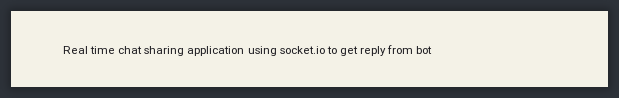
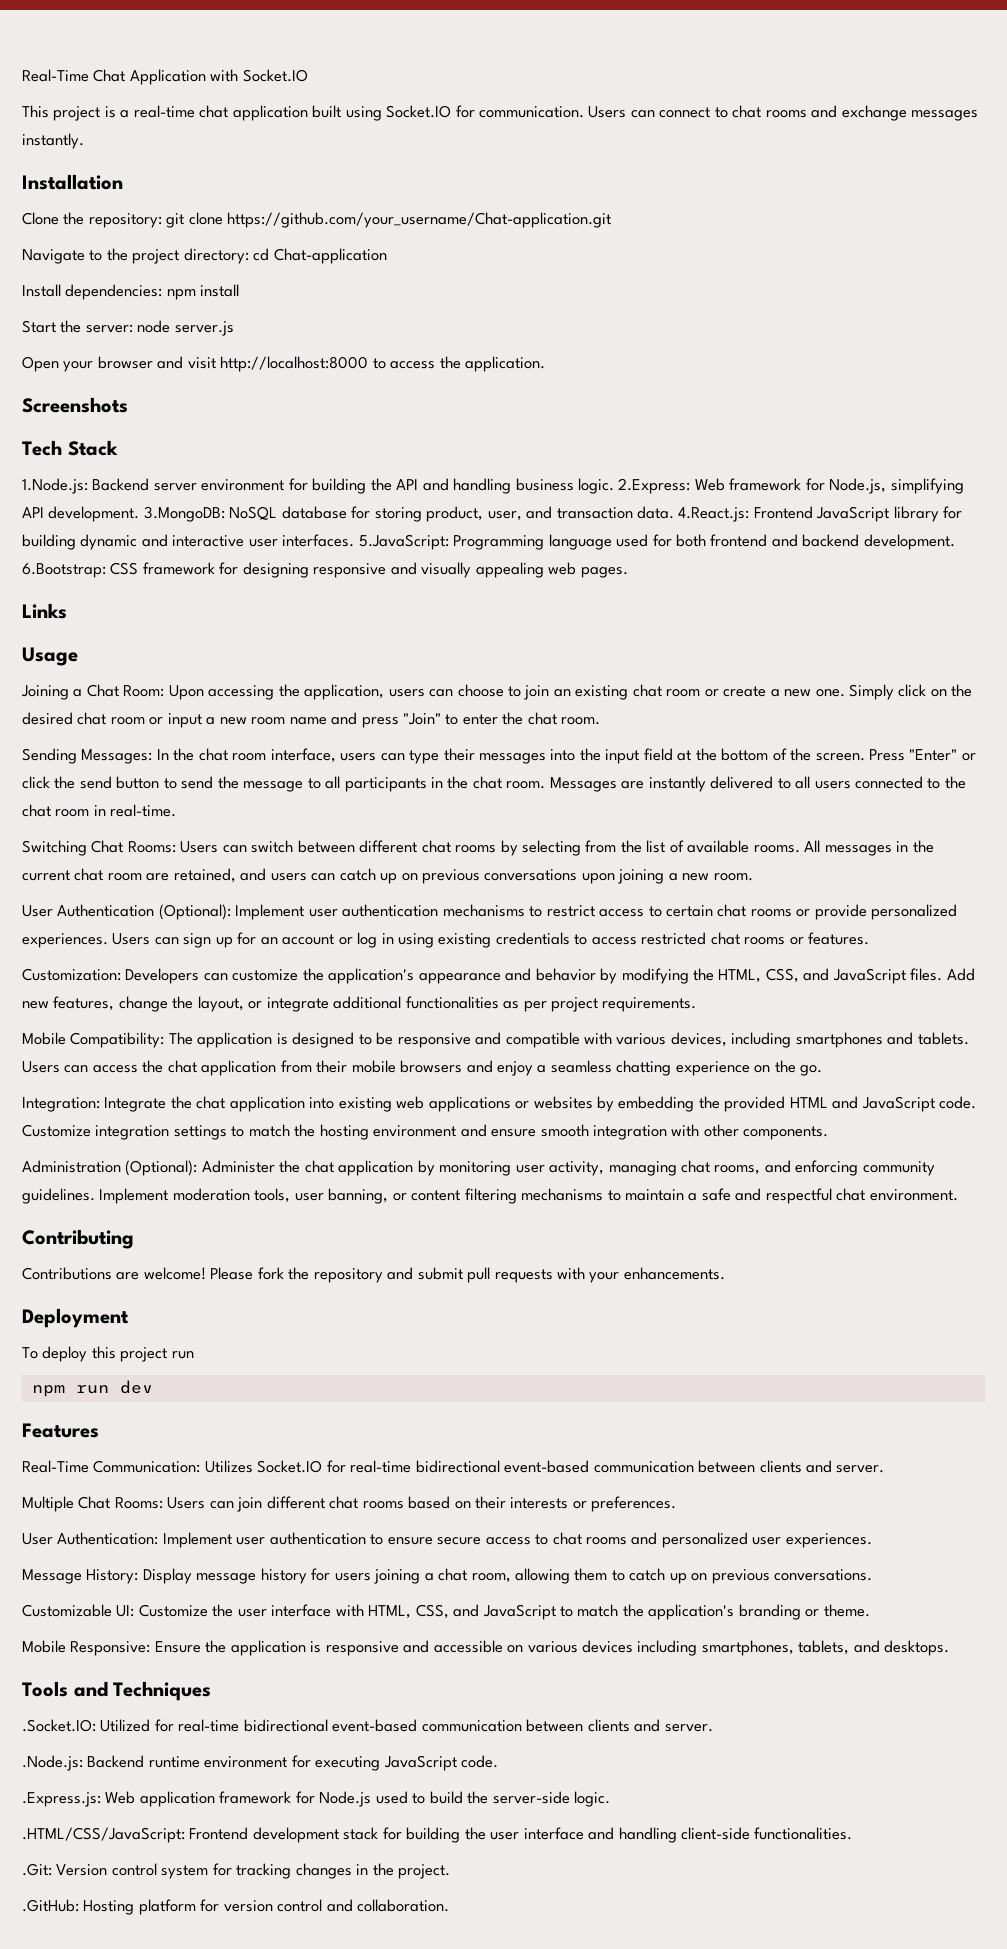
- Real time chat sharing application using socket.io to get reply from bot
+ Real-Time Chat Application with Socket.IO
+ This project is a real-time chat application built using Socket.IO for communication. Users can connect to chat rooms and exchange messages instantly.
+ Installation
+ Clone the repository: git clone https://github.com/your_username/Chat-application.git
+ Navigate to the project directory: cd Chat-application
+ Install dependencies: npm install
+ Start the server: node server.js
+ Open your browser and visit http://localhost:8000 to access the application.
+ Screenshots
+ Tech Stack
+ 1.Node.js: Backend server environment for building the API and handling business logic. 2.Express: Web framework for Node.js, simplifying API development. 3.MongoDB: NoSQL database for storing product, user, and transaction data. 4.React.js: Frontend JavaScript library for building dynamic and interactive user interfaces. 5.JavaScript: Programming language used for both frontend and backend development. 6.Bootstrap: CSS framework for designing responsive and visually appealing web pages.
+ Links
+ Usage
+ Joining a Chat Room: Upon accessing the application, users can choose to join an existing chat room or create a new one. Simply click on the desired chat room or input a new room name and press "Join" to enter the chat room.
+ Sending Messages: In the chat room interface, users can type their messages into the input field at the bottom of the screen. Press "Enter" or click the send button to send the message to all participants in the chat room. Messages are instantly delivered to all users connected to the chat room in real-time.
+ Switching Chat Rooms: Users can switch between different chat rooms by selecting from the list of available rooms. All messages in the current chat room are retained, and users can catch up on previous conversations upon joining a new room.
+ User Authentication (Optional): Implement user authentication mechanisms to restrict access to certain chat rooms or provide personalized experiences. Users can sign up for an account or log in using existing credentials to access restricted chat rooms or features.
+ Customization: Developers can customize the application's appearance and behavior by modifying the HTML, CSS, and JavaScript files. Add new features, change the layout, or integrate additional functionalities as per project requirements.
+ Mobile Compatibility: The application is designed to be responsive and compatible with various devices, including smartphones and tablets. Users can access the chat application from their mobile browsers and enjoy a seamless chatting experience on the go.
+ Integration: Integrate the chat application into existing web applications or websites by embedding the provided HTML and JavaScript code. Customize integration settings to match the hosting environment and ensure smooth integration with other components.
+ Administration (Optional): Administer the chat application by monitoring user activity, managing chat rooms, and enforcing community guidelines. Implement moderation tools, user banning, or content filtering mechanisms to maintain a safe and respectful chat environment.
+ Contributing
+ Contributions are welcome! Please fork the repository and submit pull requests with your enhancements.
+ Deployment
+ To deploy this project run
+ npm run dev
+ Features
+ Real-Time Communication: Utilizes Socket.IO for real-time bidirectional event-based communication between clients and server.
+ Multiple Chat Rooms: Users can join different chat rooms based on their interests or preferences.
+ User Authentication: Implement user authentication to ensure secure access to chat rooms and personalized user experiences.
+ Message History: Display message history for users joining a chat room, allowing them to catch up on previous conversations.
+ Customizable UI: Customize the user interface with HTML, CSS, and JavaScript to match the application's branding or theme.
+ Mobile Responsive: Ensure the application is responsive and accessible on various devices including smartphones, tablets, and desktops.
+ Tools and Techniques
+ .Socket.IO: Utilized for real-time bidirectional event-based communication between clients and server.
+ .Node.js: Backend runtime environment for executing JavaScript code.
+ .Express.js: Web application framework for Node.js used to build the server-side logic.
+ .HTML/CSS/JavaScript: Frontend development stack for building the user interface and handling client-side functionalities.
+ .Git: Version control system for tracking changes in the project.
+ .GitHub: Hosting platform for version control and collaboration.

